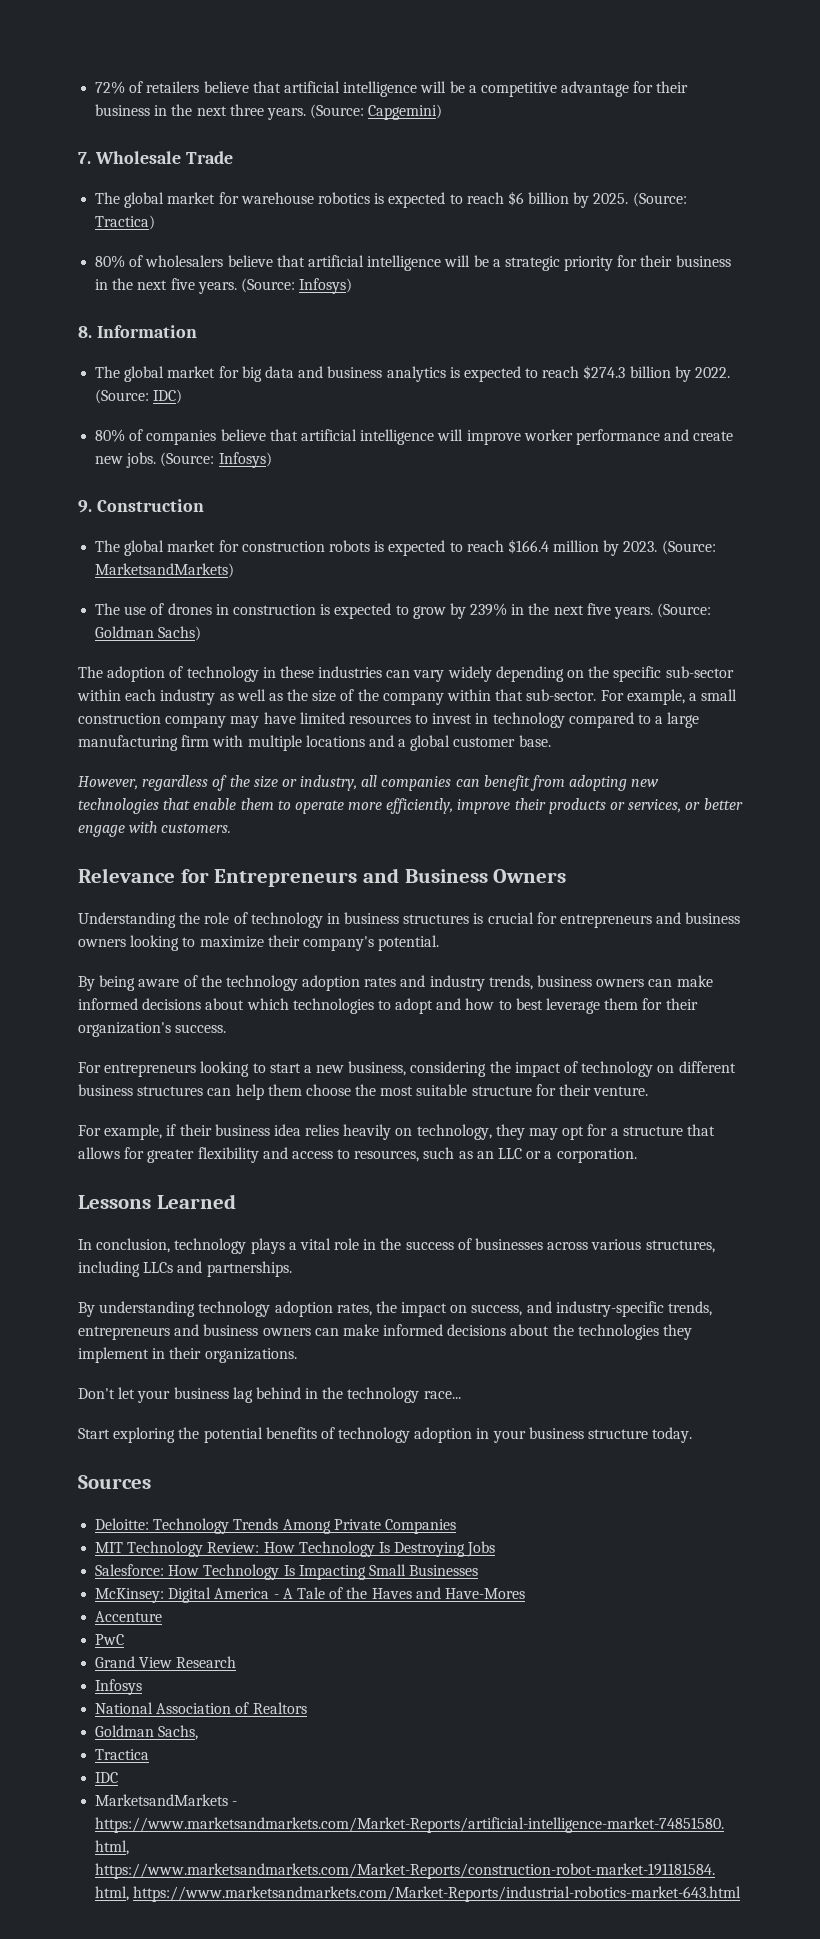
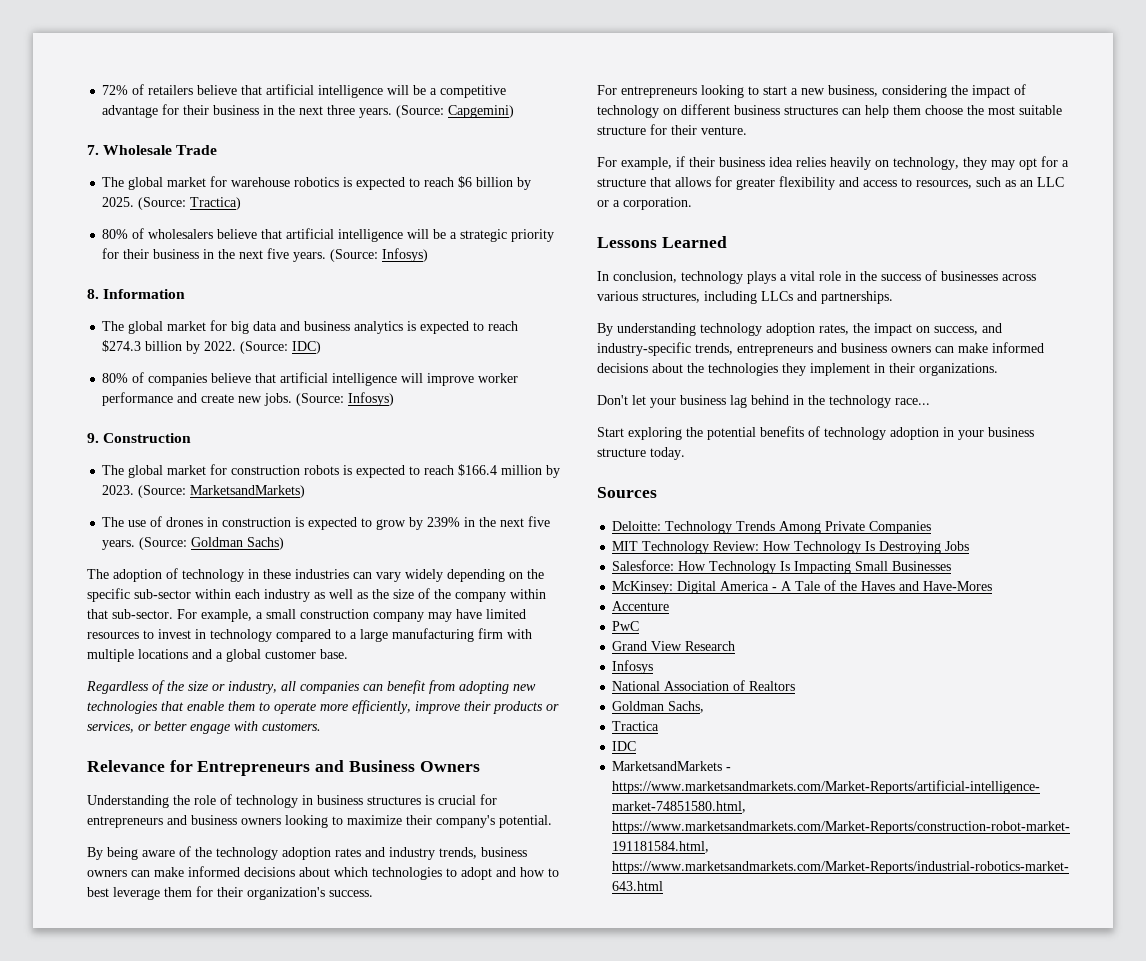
- However, regardless of the size or industry, all companies can benefit from adopting new technologies that enable them to operate more efficiently, improve their products or services, or better engage with customers.
+ Regardless of the size or industry, all companies can benefit from adopting new technologies that enable them to operate more efficiently, improve their products or services, or better engage with customers.

